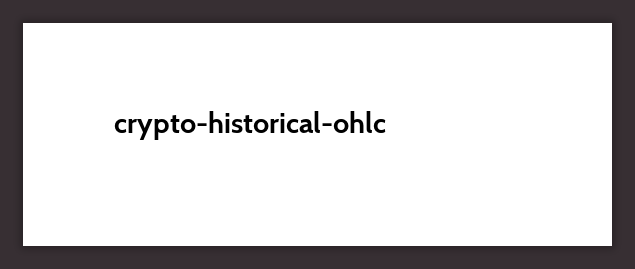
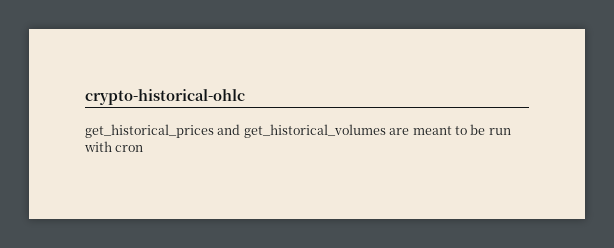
+ get_historical_prices and get_historical_volumes are meant to be run with cron

